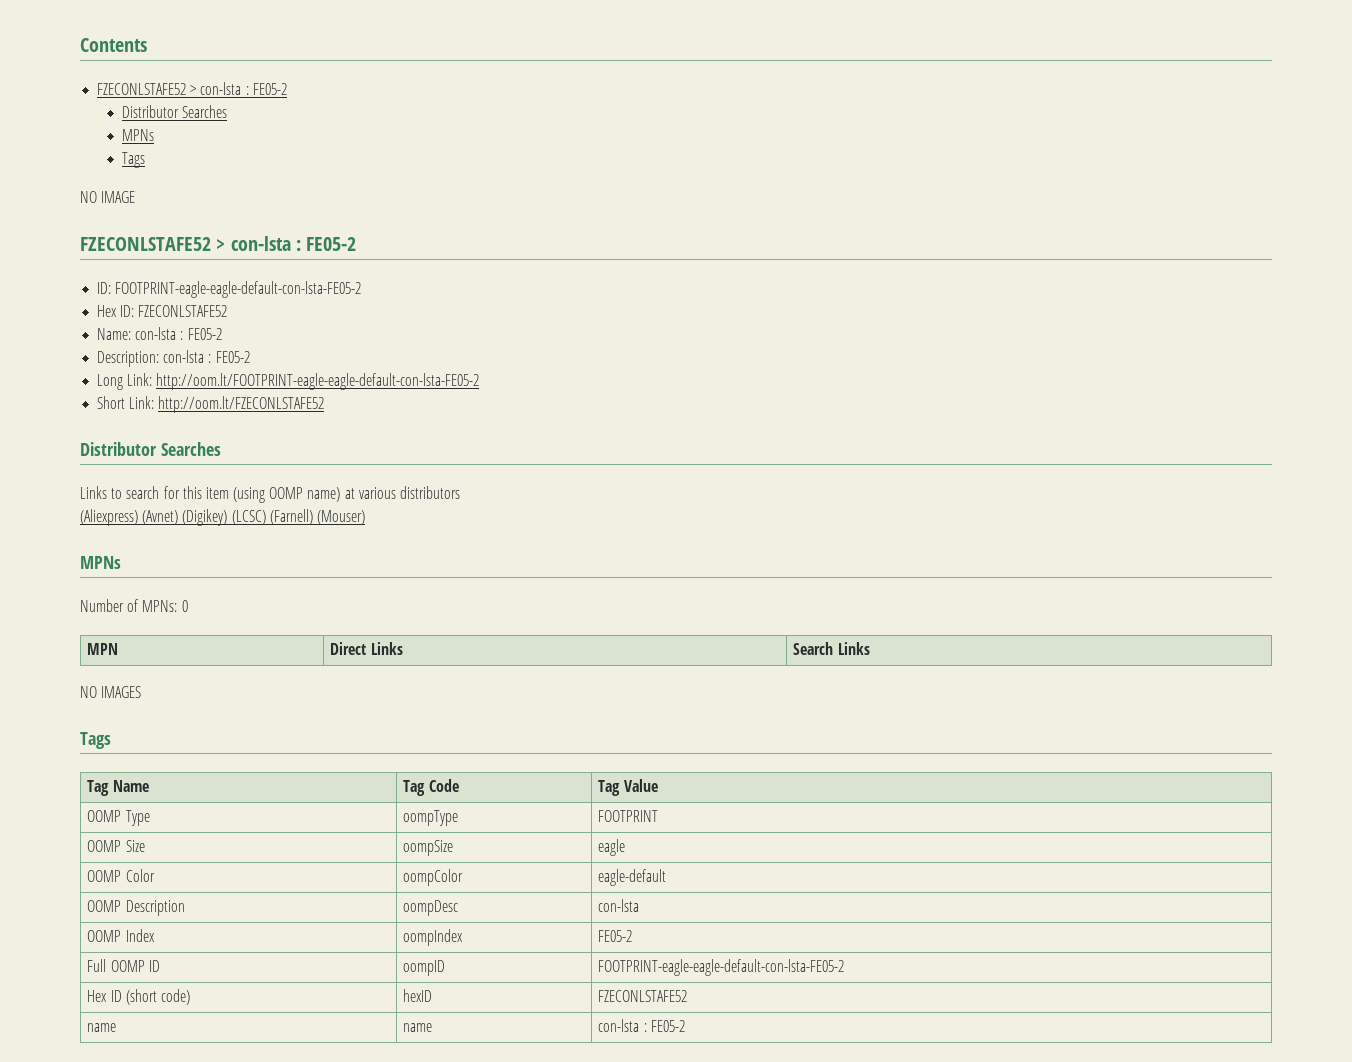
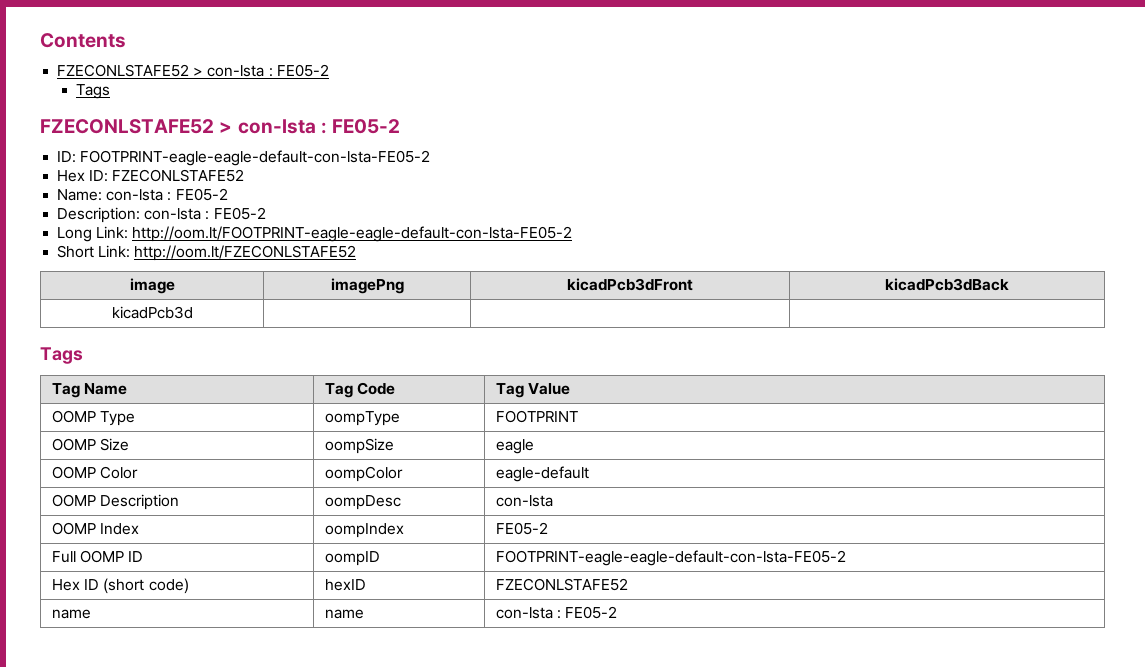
  Contents
  FZECONLSTAFE52 > con-lsta : FE05-2
- Distributor Searches
- MPNs
  Tags
- NO IMAGE
  Short Link: http://oom.lt/FZECONLSTAFE52
- Distributor Searches
- Links to search for this item (using OOMP name) at various distributors
- (Aliexpress) (Avnet) (Digikey) (LCSC) (Farnell) (Mouser)
- MPNs
- Number of MPNs: 0
- MPN | Direct Links | Search Links
- NO IMAGES
+ image | imagePng | kicadPcb3dFront | kicadPcb3dBack
+ kicadPcb3d | | |

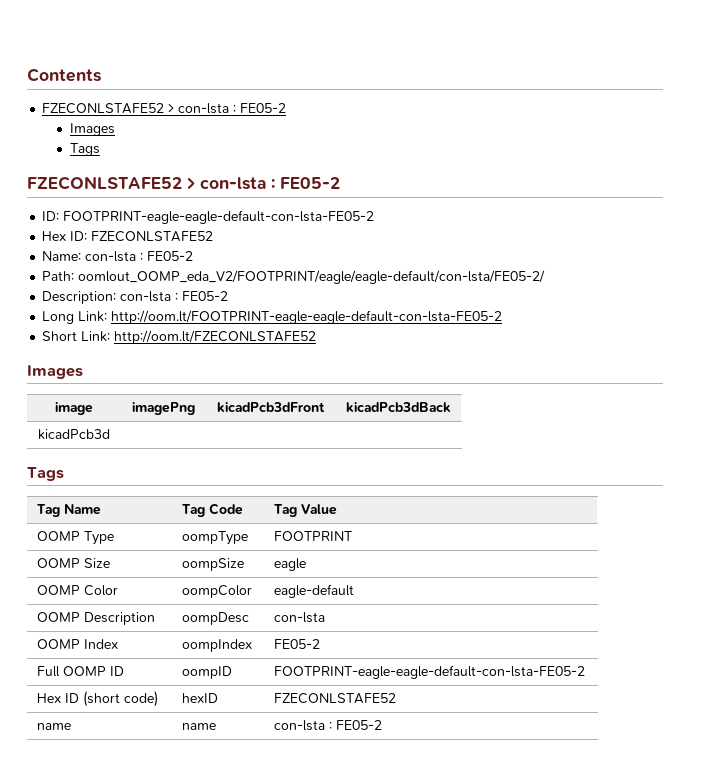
  Contents
  FZECONLSTAFE52 > con-lsta : FE05-2
+ Images
+ Path: oomlout_OOMP_eda_V2/FOOTPRINT/eagle/eagle-default/con-lsta/FE05-2/
  Short Link: http://oom.lt/FZECONLSTAFE52
+ Images

